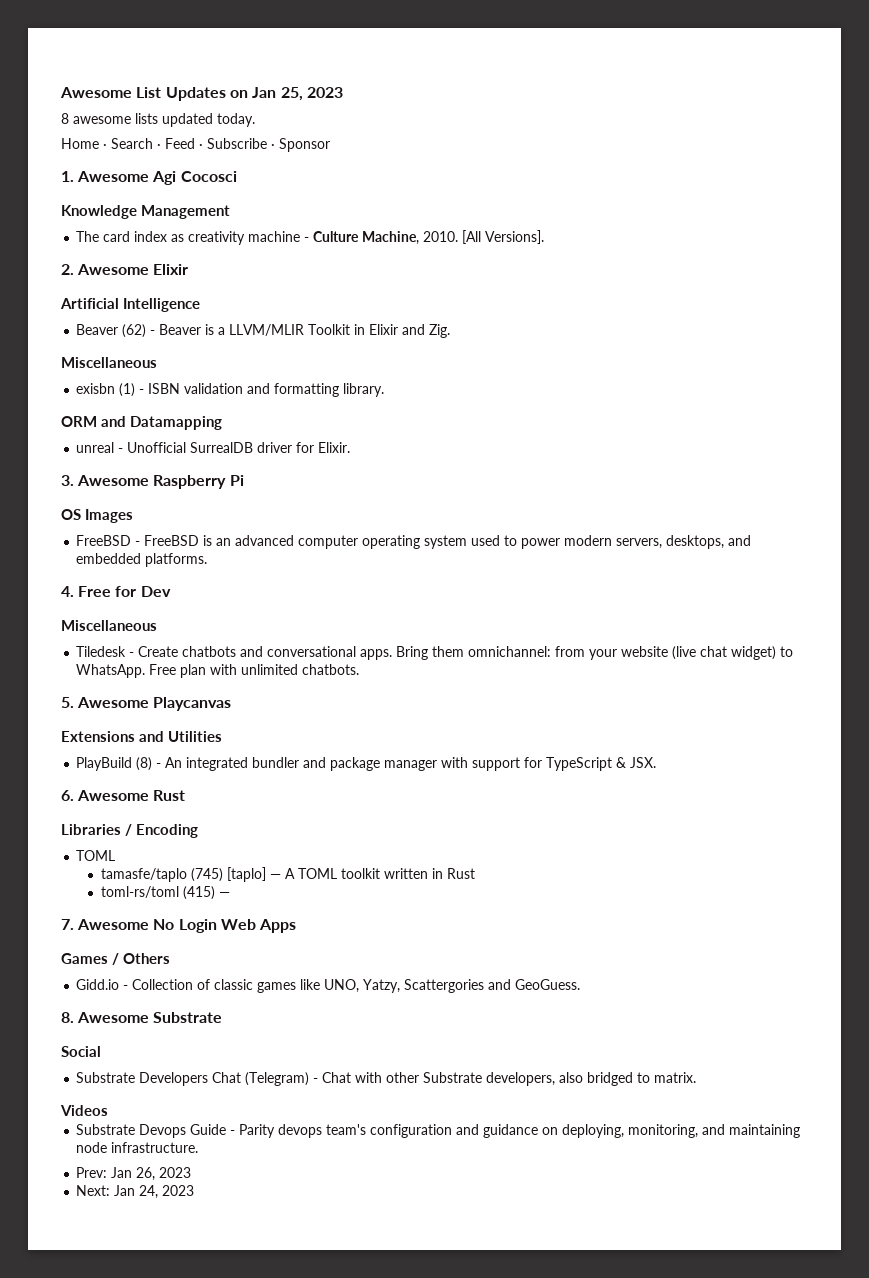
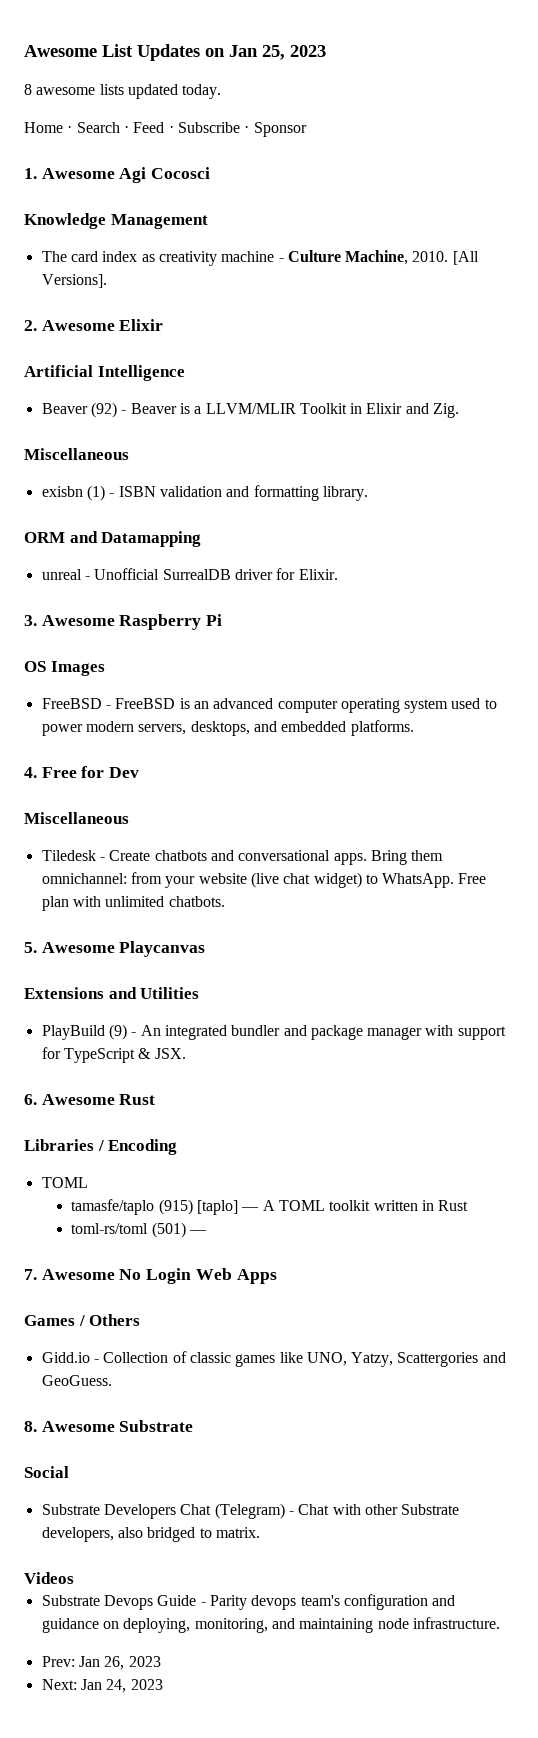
- Beaver (62) - Beaver is a LLVM/MLIR Toolkit in Elixir and Zig.
+ Beaver (92) - Beaver is a LLVM/MLIR Toolkit in Elixir and Zig.
- PlayBuild (8) - An integrated bundler and package manager with support for TypeScript & JSX.
+ PlayBuild (9) - An integrated bundler and package manager with support for TypeScript & JSX.
- tamasfe/taplo (745) [taplo] — A TOML toolkit written in Rust
+ tamasfe/taplo (915) [taplo] — A TOML toolkit written in Rust
- toml-rs/toml (415) —
+ toml-rs/toml (501) —

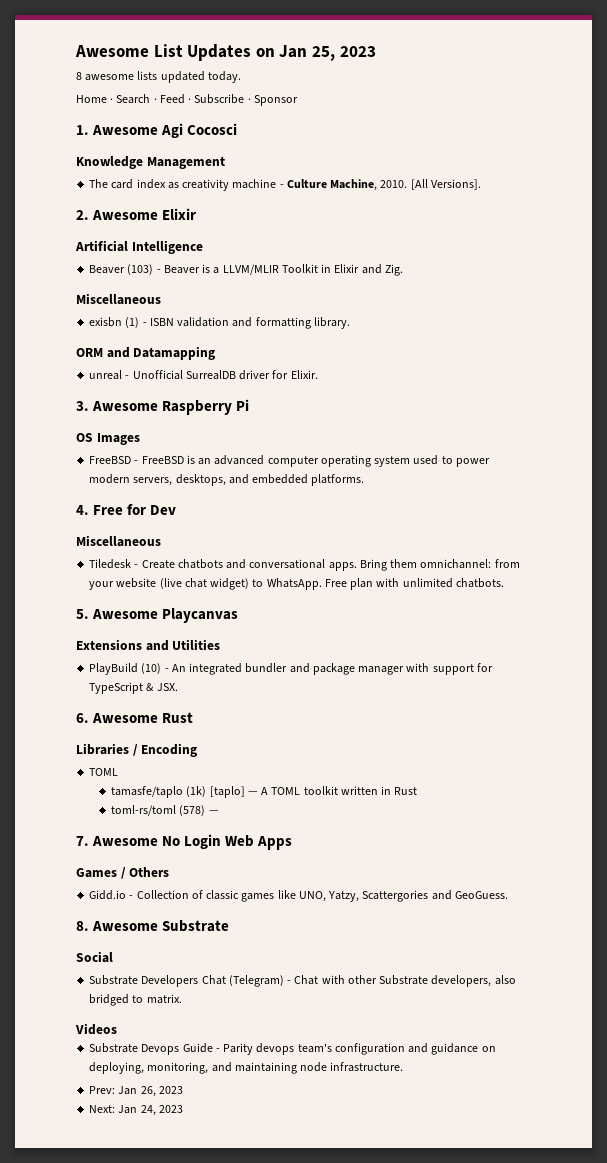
- Beaver (92) - Beaver is a LLVM/MLIR Toolkit in Elixir and Zig.
+ Beaver (103) - Beaver is a LLVM/MLIR Toolkit in Elixir and Zig.
- PlayBuild (9) - An integrated bundler and package manager with support for TypeScript & JSX.
+ PlayBuild (10) - An integrated bundler and package manager with support for TypeScript & JSX.
- tamasfe/taplo (915) [taplo] — A TOML toolkit written in Rust
+ tamasfe/taplo (1k) [taplo] — A TOML toolkit written in Rust
- toml-rs/toml (501) —
+ toml-rs/toml (578) —

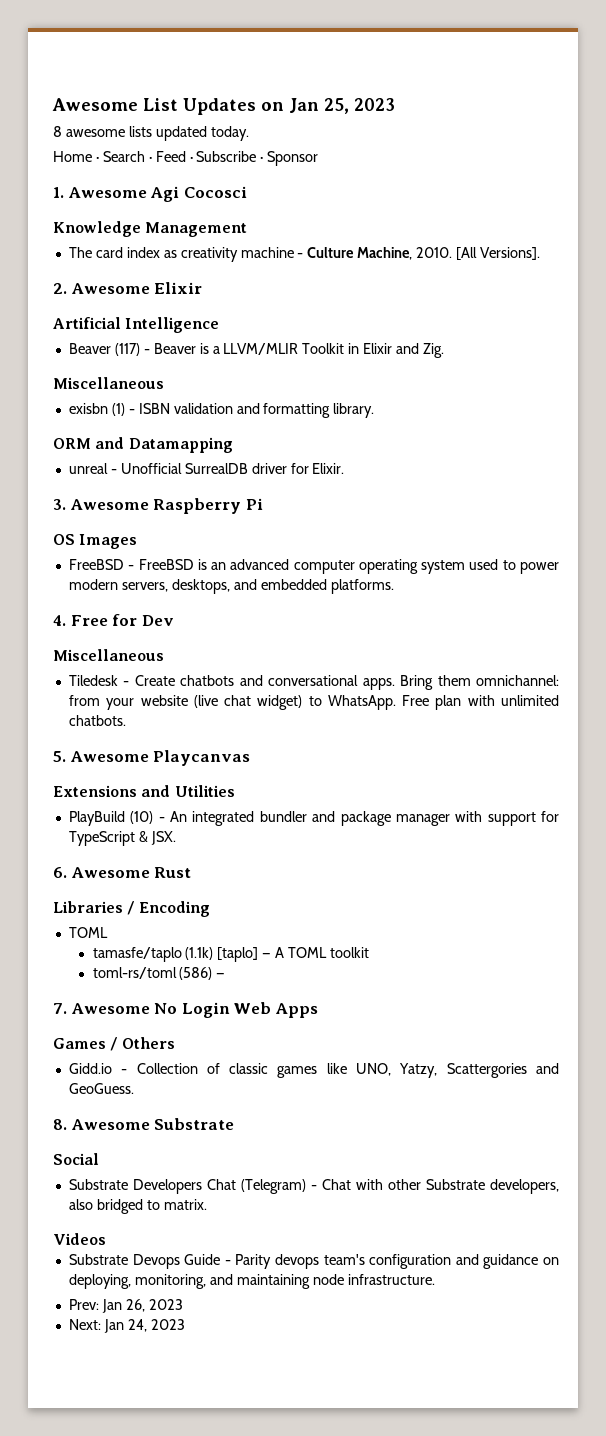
- Beaver (103) - Beaver is a LLVM/MLIR Toolkit in Elixir and Zig.
+ Beaver (117) - Beaver is a LLVM/MLIR Toolkit in Elixir and Zig.
- tamasfe/taplo (1k) [taplo] — A TOML toolkit written in Rust
+ tamasfe/taplo (1.1k) [taplo] — A TOML toolkit
- toml-rs/toml (578) —
+ toml-rs/toml (586) —

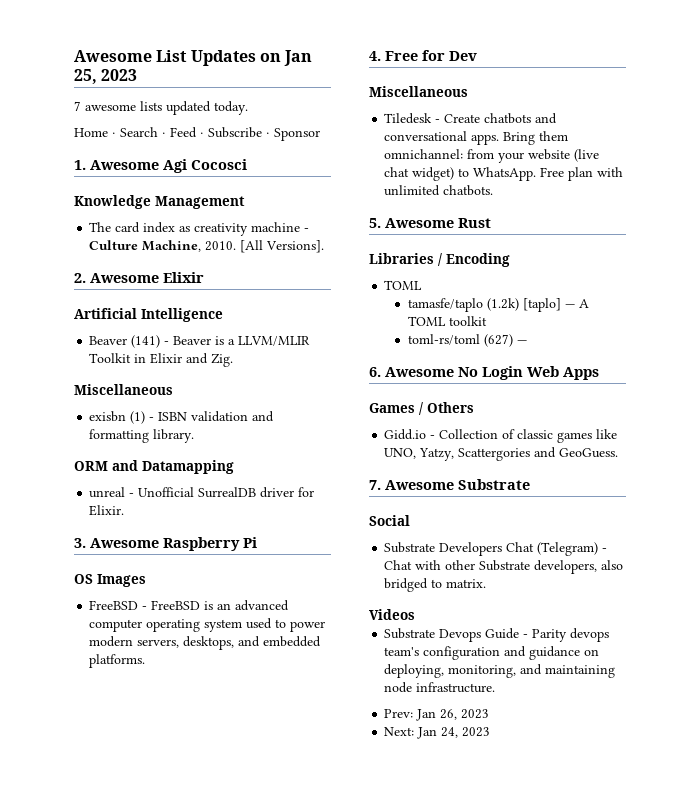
- 8 awesome lists updated today.
+ 7 awesome lists updated today.
- Beaver (117) - Beaver is a LLVM/MLIR Toolkit in Elixir and Zig.
+ Beaver (141) - Beaver is a LLVM/MLIR Toolkit in Elixir and Zig.
- 5. Awesome Playcanvas
- Extensions and Utilities
- PlayBuild (10) - An integrated bundler and package manager with support for TypeScript & JSX.
- 6. Awesome Rust
+ 5. Awesome Rust
- tamasfe/taplo (1.1k) [taplo] — A TOML toolkit
+ tamasfe/taplo (1.2k) [taplo] — A TOML toolkit
- toml-rs/toml (586) —
+ toml-rs/toml (627) —
- 7. Awesome No Login Web Apps
+ 6. Awesome No Login Web Apps
- 8. Awesome Substrate
+ 7. Awesome Substrate

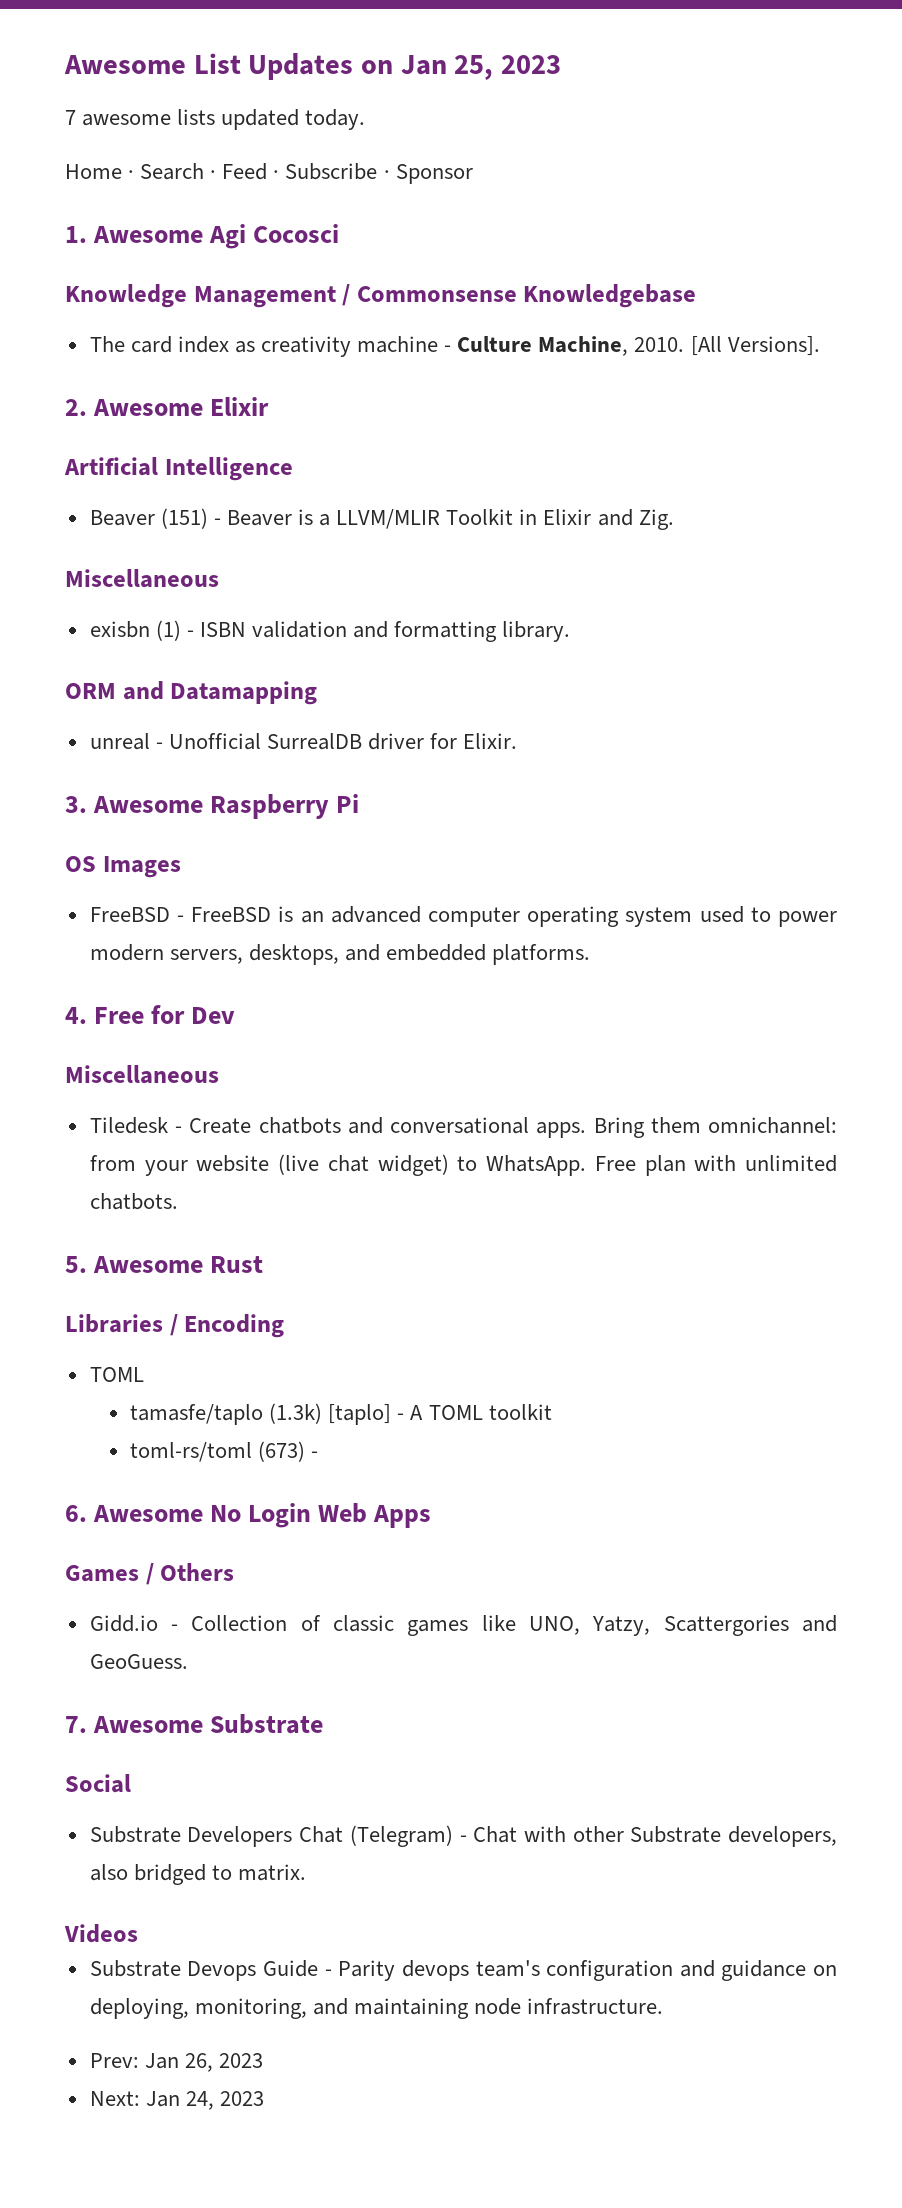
- Knowledge Management
+ Knowledge Management / Commonsense Knowledgebase
- Beaver (141) - Beaver is a LLVM/MLIR Toolkit in Elixir and Zig.
+ Beaver (151) - Beaver is a LLVM/MLIR Toolkit in Elixir and Zig.
- tamasfe/taplo (1.2k) [taplo] — A TOML toolkit
+ tamasfe/taplo (1.3k) [taplo] - A TOML toolkit
- toml-rs/toml (627) —
+ toml-rs/toml (673) -

